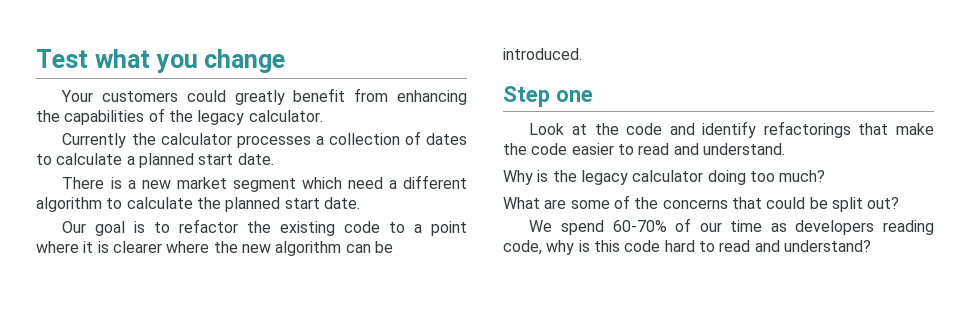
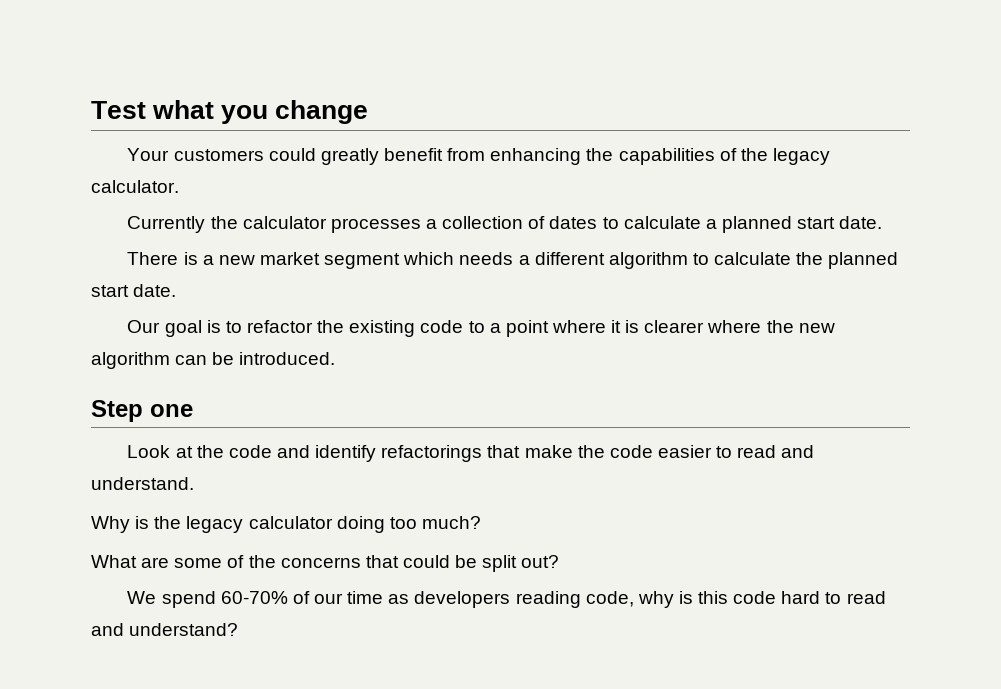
- There is a new market segment which need a different algorithm to calculate the planned start date.
+ There is a new market segment which needs a different algorithm to calculate the planned start date.

